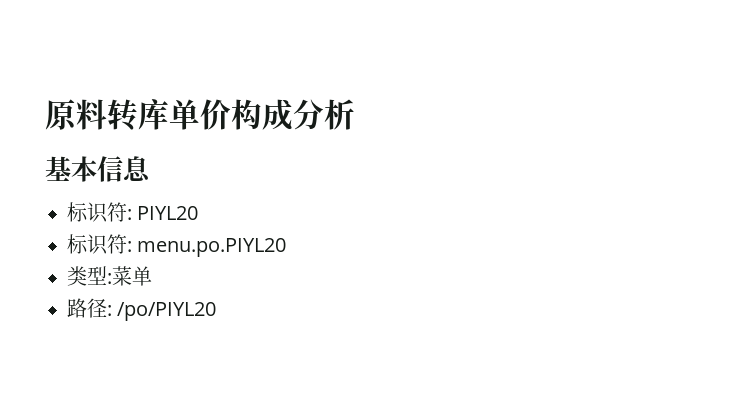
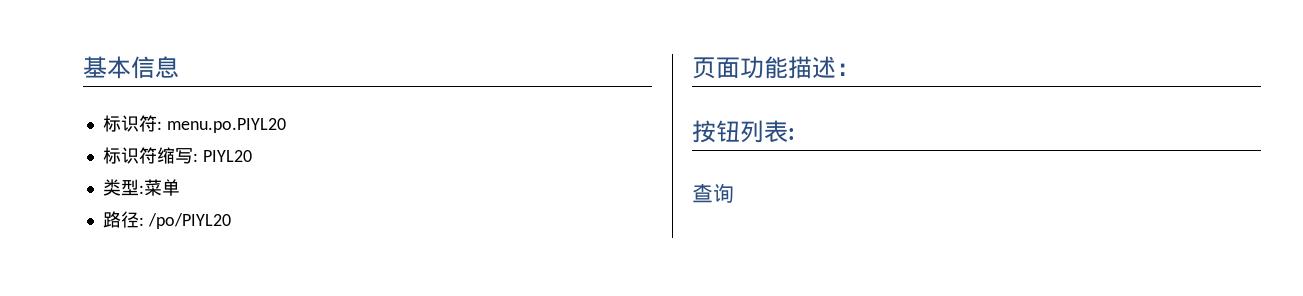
- 原料转库单价构成分析
- 标识符: PIYL20
  标识符: menu.po.PIYL20
+ 标识符缩写: PIYL20
+ 页面功能描述：
+ 按钮列表:
+ 查询

